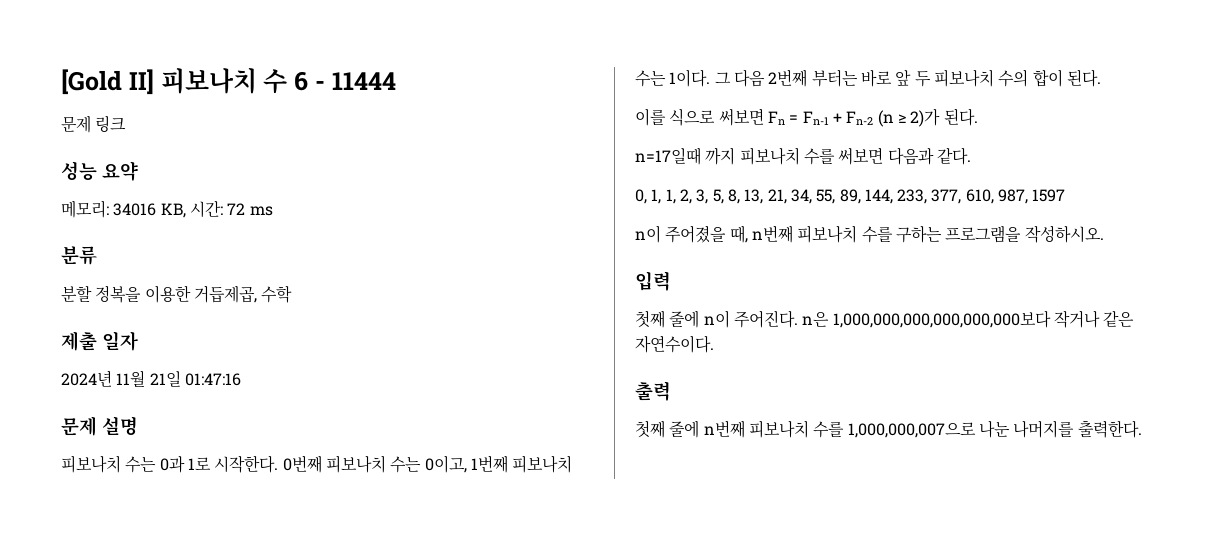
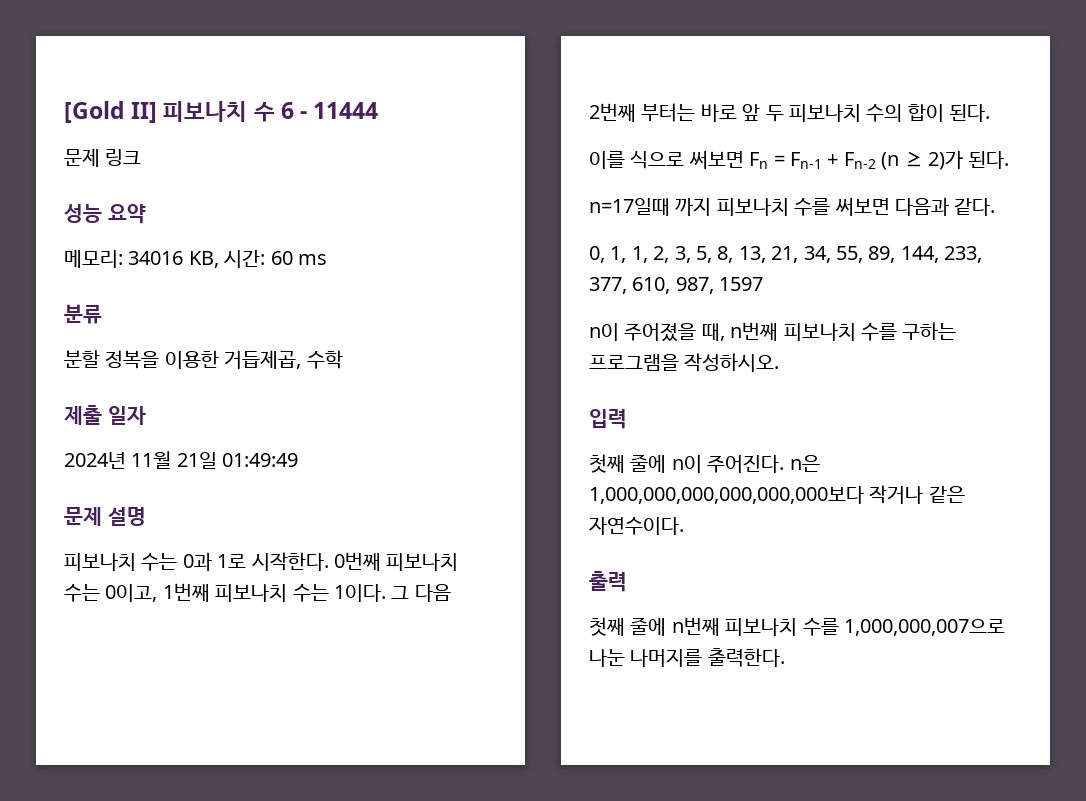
- 메모리: 34016 KB, 시간: 72 ms
+ 메모리: 34016 KB, 시간: 60 ms
- 2024년 11월 21일 01:47:16
+ 2024년 11월 21일 01:49:49

